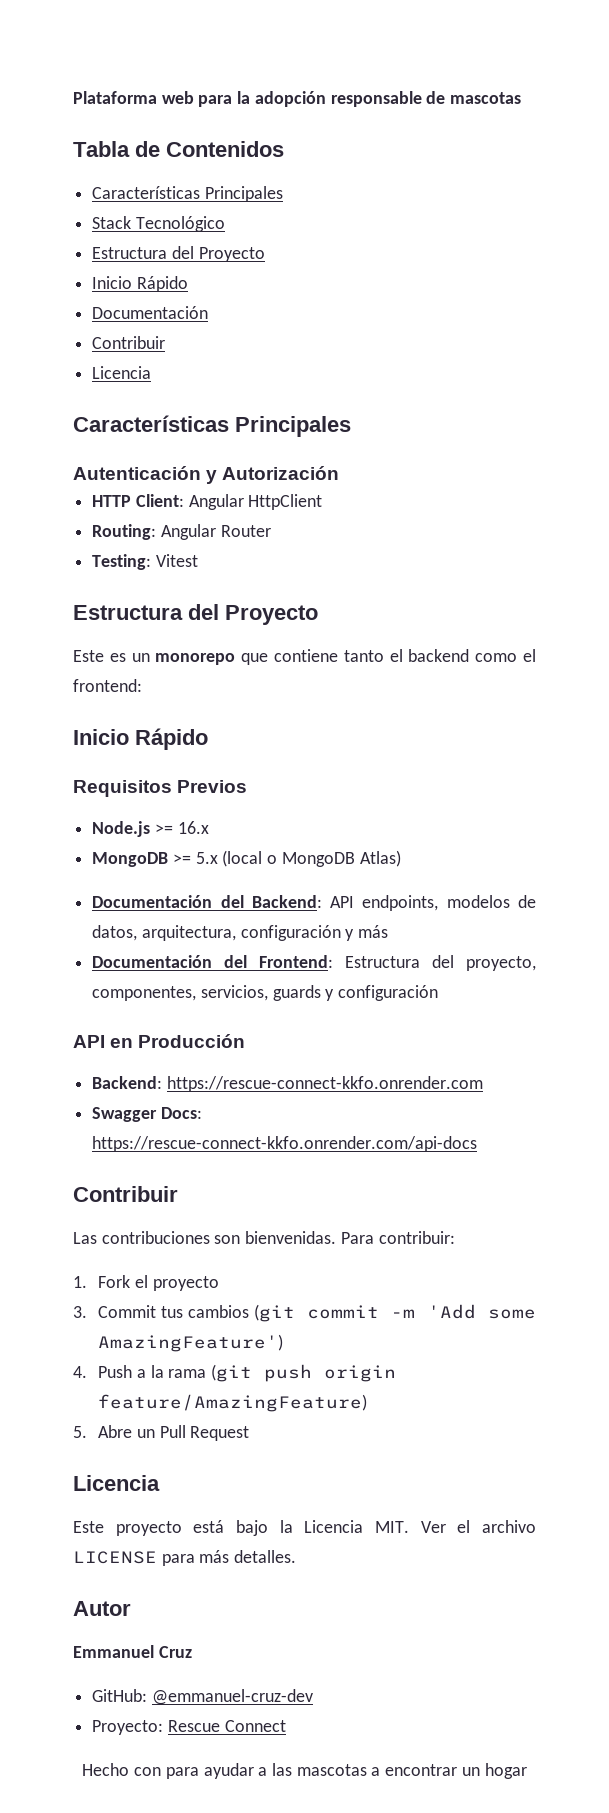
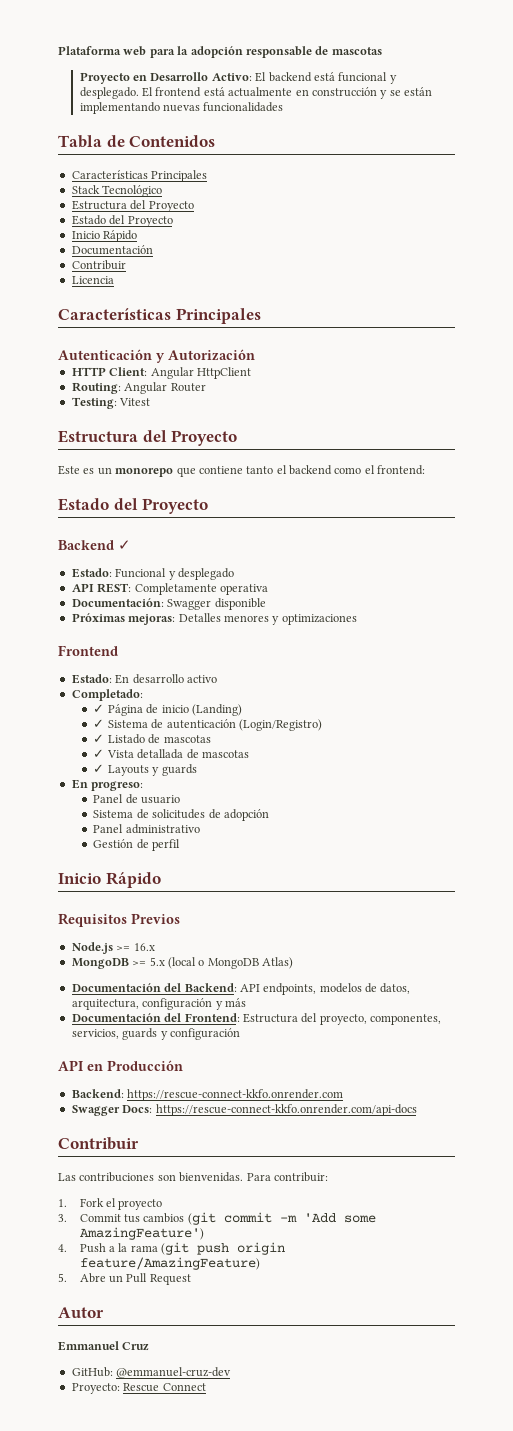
+ Proyecto en Desarrollo Activo: El backend está funcional y desplegado. El frontend está actualmente en construcción y se están implementando nuevas funcionalidades
  Stack Tecnológico
  Estructura del Proyecto
+ Estado del Proyecto
  Este es un monorepo que contiene tanto el backend como el frontend:
+ Estado del Proyecto
+ Backend ✓
+ Estado: Funcional y desplegado
+ API REST: Completamente operativa
+ Documentación: Swagger disponible
+ Próximas mejoras: Detalles menores y optimizaciones
+ Frontend
+ Estado: En desarrollo activo
+ Completado:
+ ✓ Página de inicio (Landing)
+ ✓ Sistema de autenticación (Login/Registro)
+ ✓ Listado de mascotas
+ ✓ Vista detallada de mascotas
+ ✓ Layouts y guards
+ En progreso:
+ Panel de usuario
+ Sistema de solicitudes de adopción
+ Panel administrativo
+ Gestión de perfil
  5. Abre un Pull Request
- Licencia
- Este proyecto está bajo la Licencia MIT. Ver el archivo LICENSE para más detalles.
- Hecho con para ayudar a las mascotas a encontrar un hogar

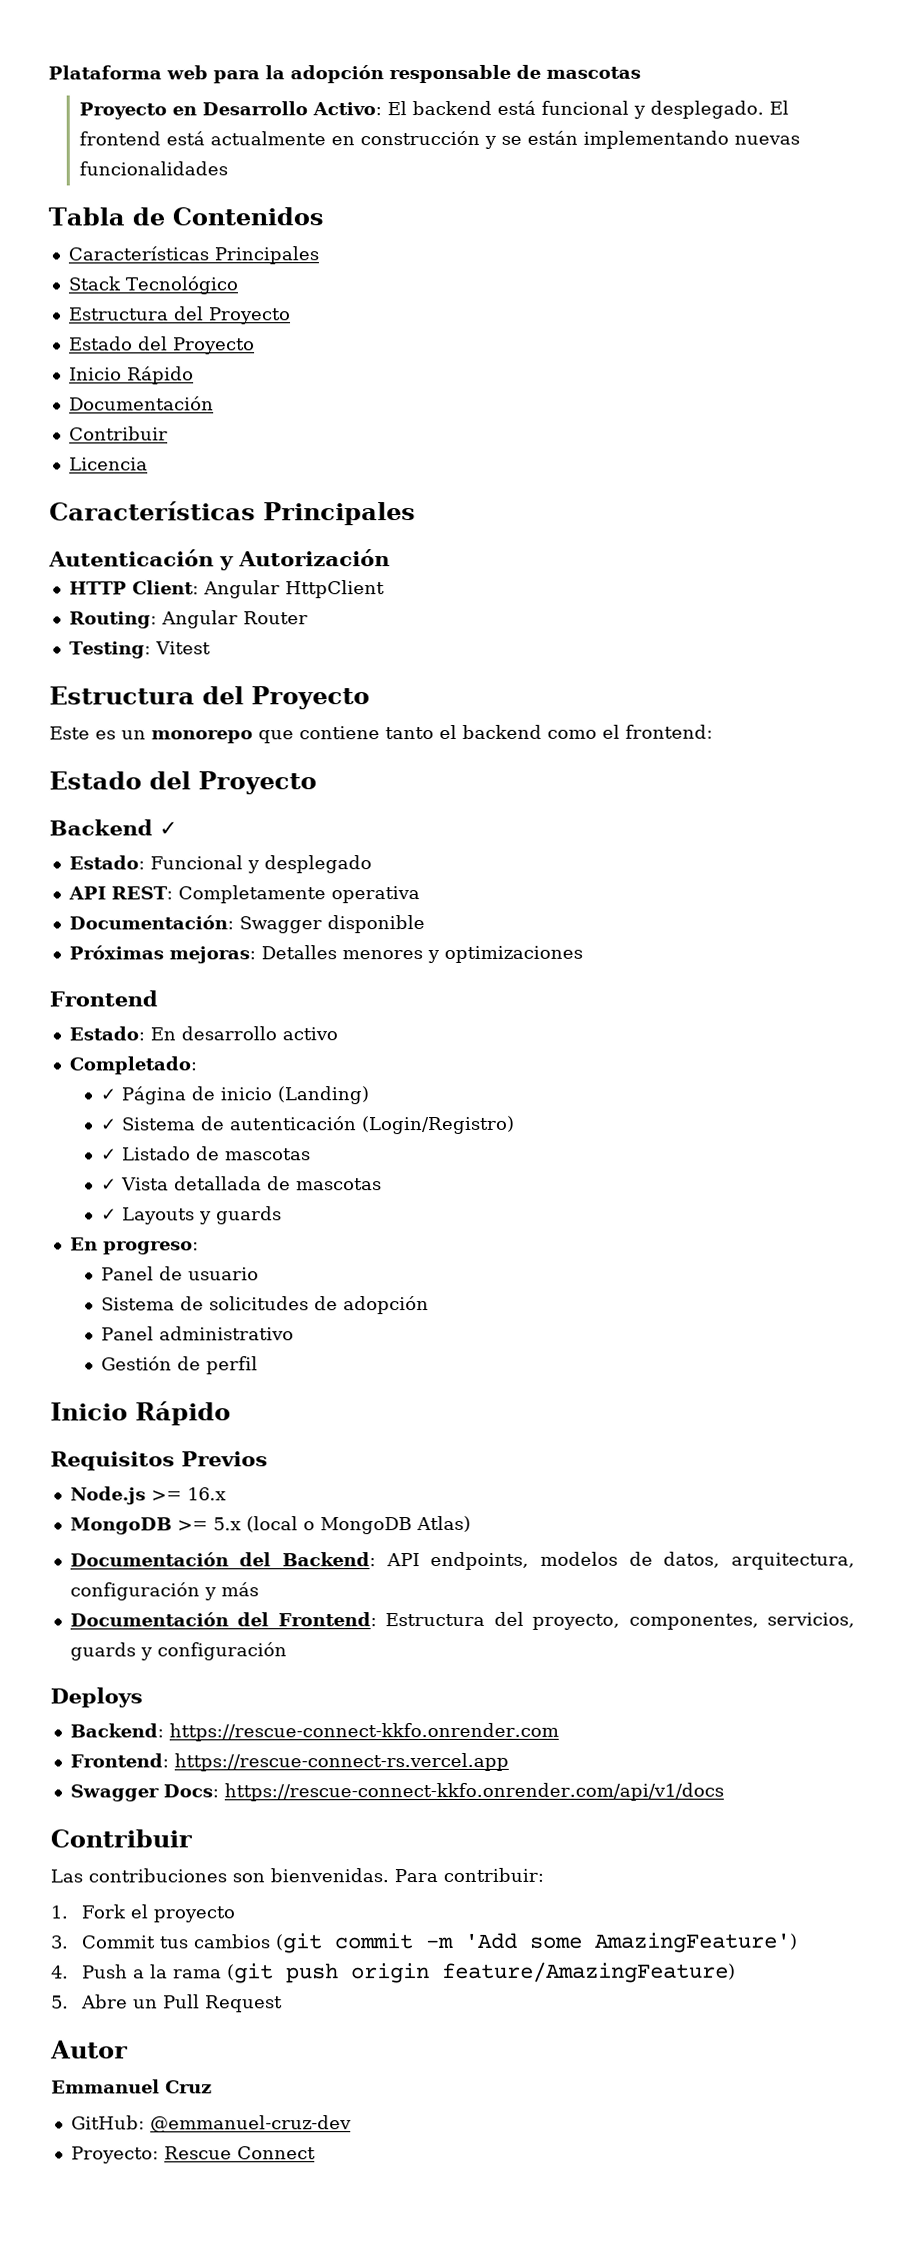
- API en Producción
+ Deploys
+ Frontend: https://rescue-connect-rs.vercel.app
- Swagger Docs: https://rescue-connect-kkfo.onrender.com/api-docs
+ Swagger Docs: https://rescue-connect-kkfo.onrender.com/api/v1/docs

